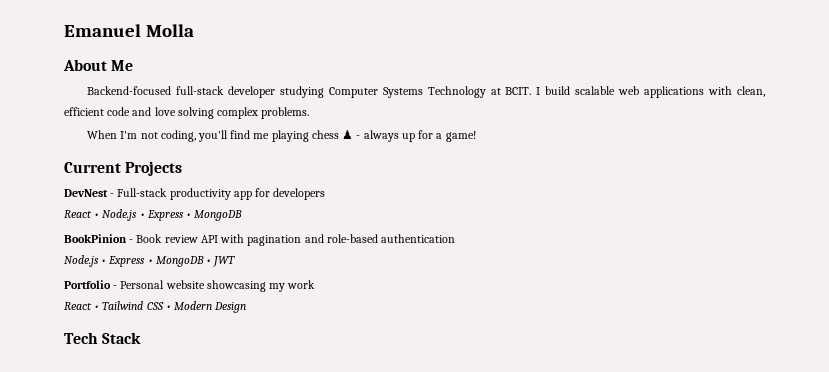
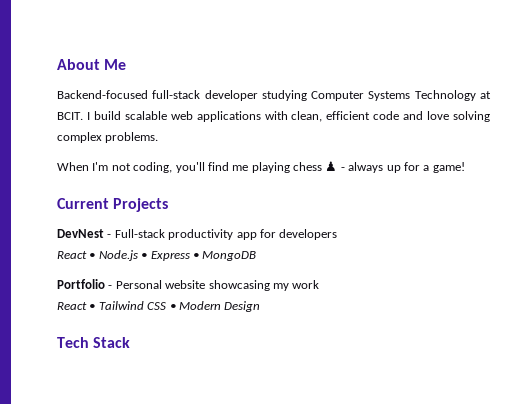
- Emanuel Molla
- BookPinion - Book review API with pagination and role-based authentication
- Node.js • Express • MongoDB • JWT

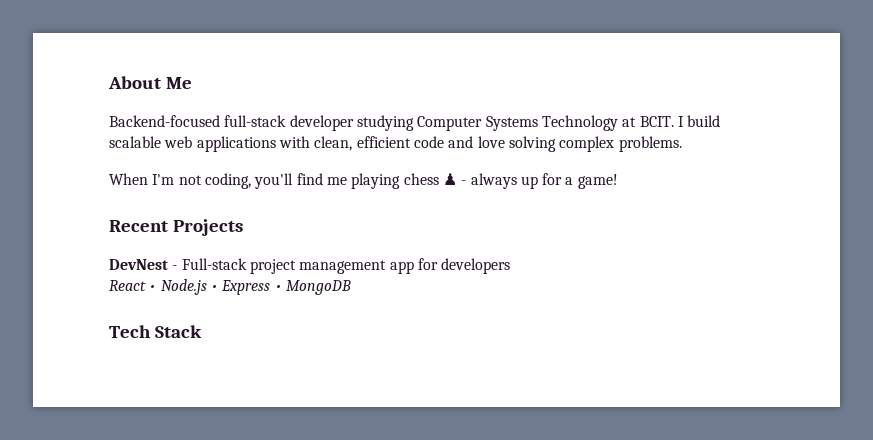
- Current Projects
+ Recent Projects
- DevNest - Full-stack productivity app for developers
+ DevNest - Full-stack project management app for developers
- Portfolio - Personal website showcasing my work
- React • Tailwind CSS • Modern Design

